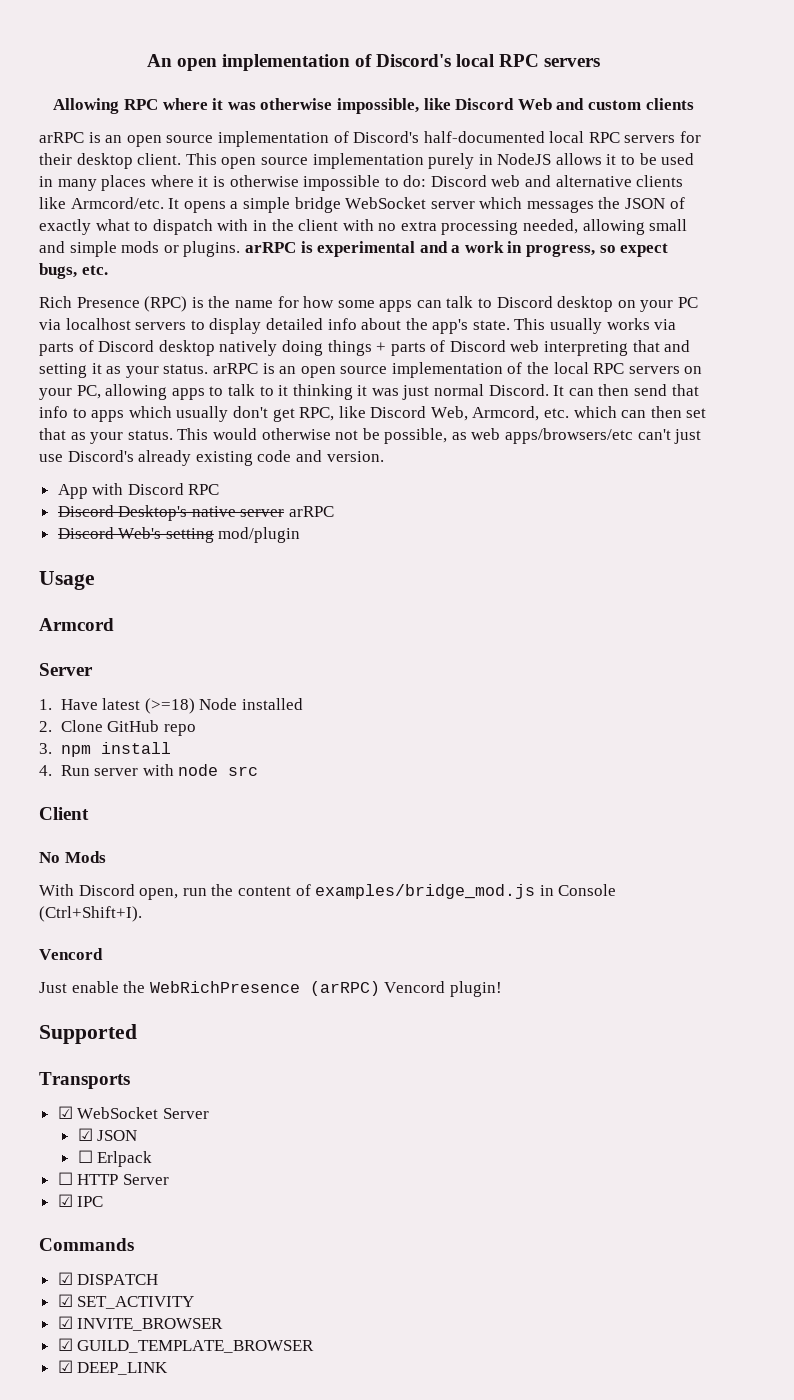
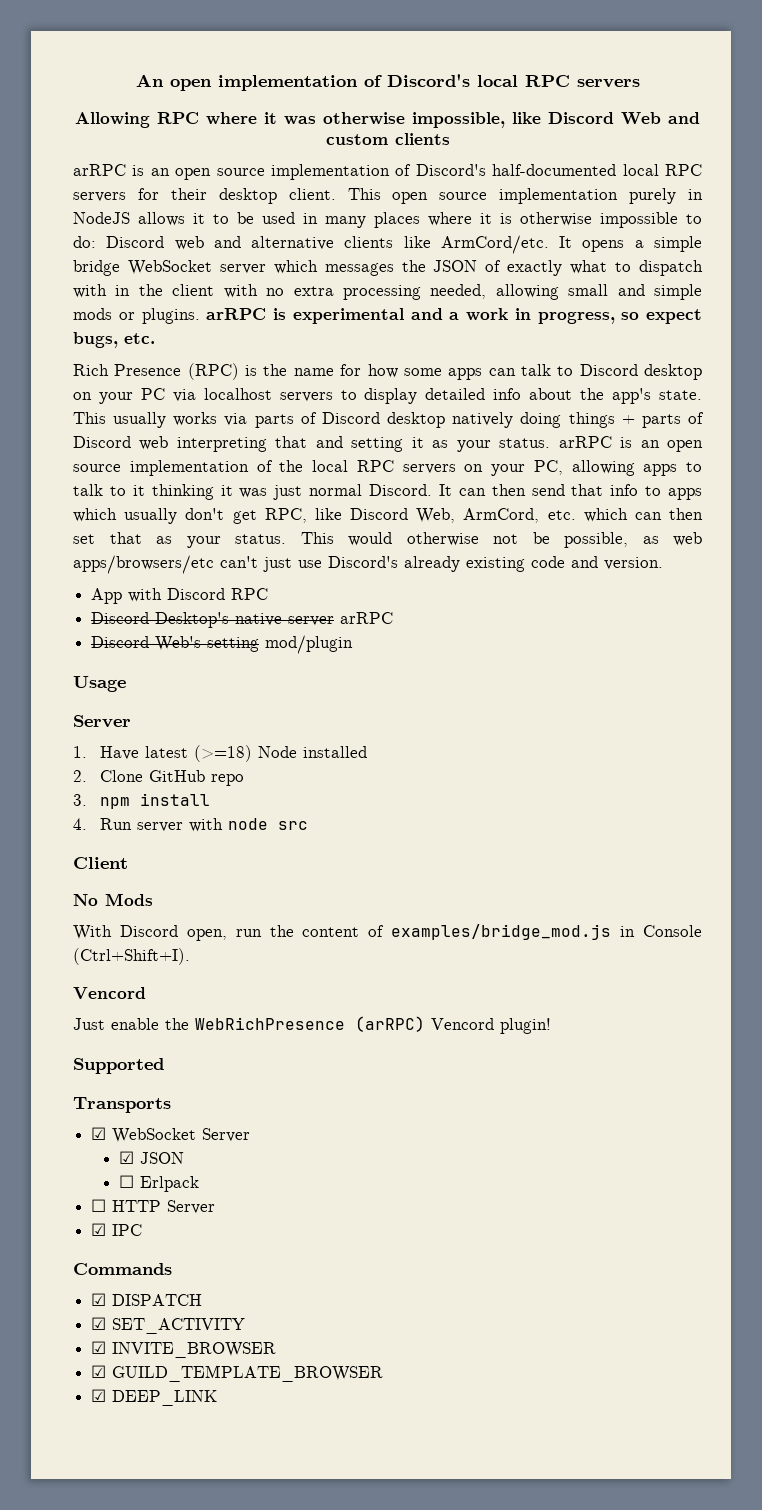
- This open source implementation purely in NodeJS allows it to be used in many places where it is otherwise impossible to do: Discord web and alternative clients like Armcord/etc.
+ This open source implementation purely in NodeJS allows it to be used in many places where it is otherwise impossible to do: Discord web and alternative clients like ArmCord/etc.
- It can then send that info to apps which usually don't get RPC, like Discord Web, Armcord, etc. which can then set that as your status.
+ It can then send that info to apps which usually don't get RPC, like Discord Web, ArmCord, etc. which can then set that as your status.
- Armcord

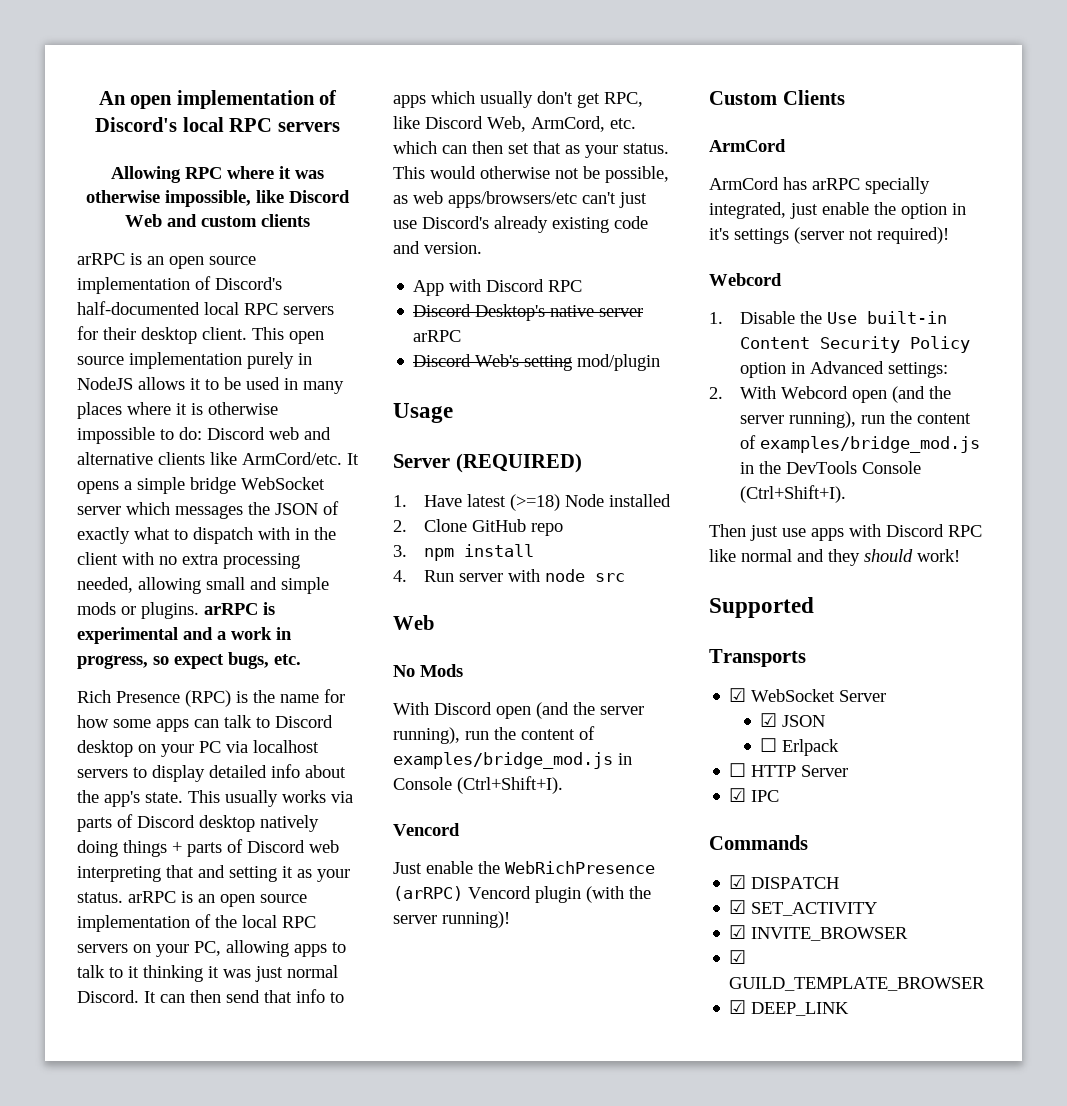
  Usage
- Server
+ Server (REQUIRED)
  4. Run server with node src
- Client
+ Web
- With Discord open, run the content of examples/bridge_mod.js in Console (Ctrl+Shift+I).
+ With Discord open (and the server running), run the content of examples/bridge_mod.js in Console (Ctrl+Shift+I).
- Just enable the WebRichPresence (arRPC) Vencord plugin!
+ Just enable the WebRichPresence (arRPC) Vencord plugin (with the server running)!
+ Custom Clients
+ ArmCord
+ ArmCord has arRPC specially integrated, just enable the option in it's settings (server not required)!
+ Webcord
+ 1. Disable the Use built-in Content Security Policy option in Advanced settings:
+ 2. With Webcord open (and the server running), run the content of examples/bridge_mod.js in the DevTools Console (Ctrl+Shift+I).
+ Then just use apps with Discord RPC like normal and they should work!

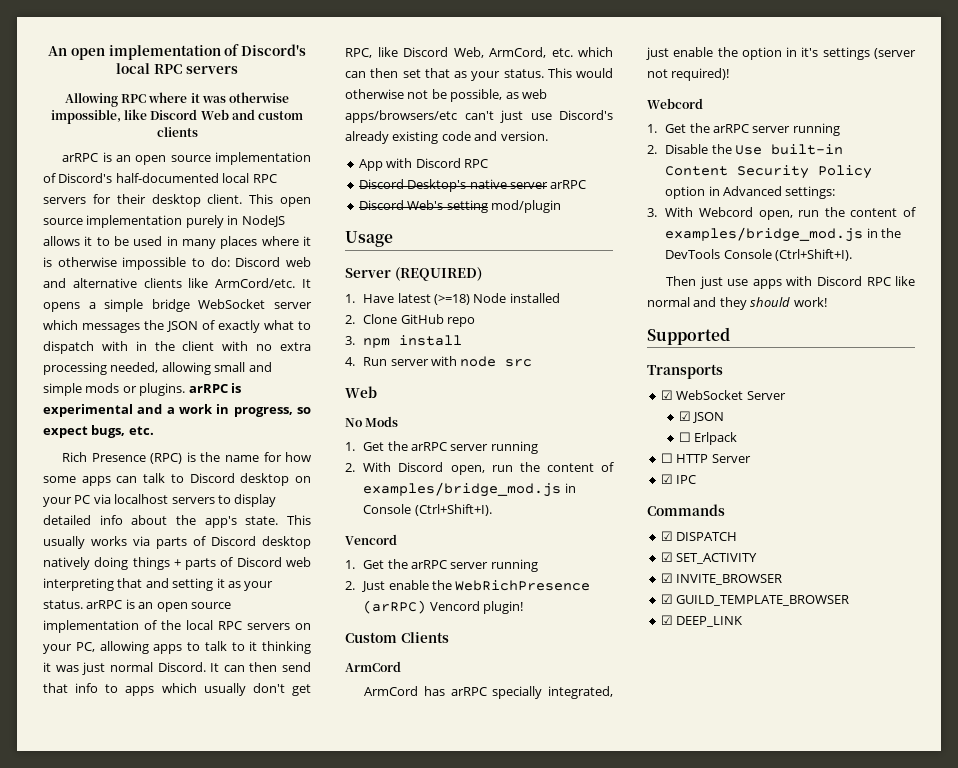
  No Mods
- With Discord open (and the server running), run the content of examples/bridge_mod.js in Console (Ctrl+Shift+I).
+ 1. Get the arRPC server running
+ 2. With Discord open, run the content of examples/bridge_mod.js in Console (Ctrl+Shift+I).
  Vencord
- Just enable the WebRichPresence (arRPC) Vencord plugin (with the server running)!
+ 1. Get the arRPC server running
+ 2. Just enable the WebRichPresence (arRPC) Vencord plugin!
  ArmCord has arRPC specially integrated, just enable the option in it's settings (server not required)!
  Webcord
- 1. Disable the Use built-in Content Security Policy option in Advanced settings:
+ 1. Get the arRPC server running
+ 2. Disable the Use built-in Content Security Policy option in Advanced settings:
- 2. With Webcord open (and the server running), run the content of examples/bridge_mod.js in the DevTools Console (Ctrl+Shift+I).
+ 3. With Webcord open, run the content of examples/bridge_mod.js in the DevTools Console (Ctrl+Shift+I).

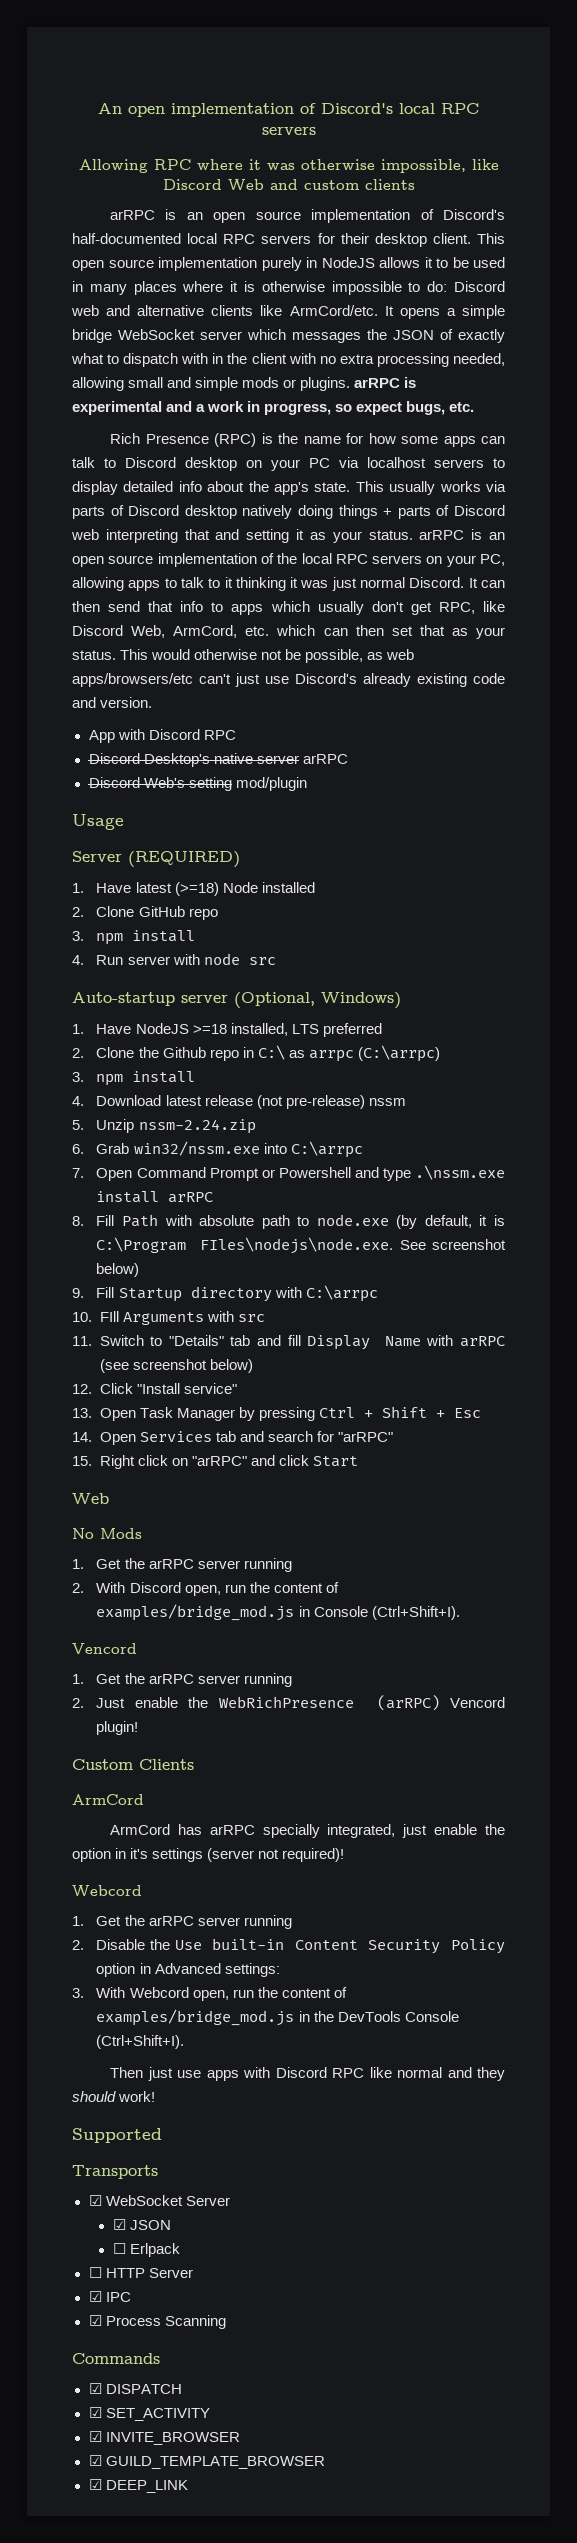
+ Auto-startup server (Optional, Windows)
+ 1. Have NodeJS >=18 installed, LTS preferred
+ 2. Clone the Github repo in C:\ as arrpc (C:\arrpc)
+ 3. npm install
+ 4. Download latest release (not pre-release) nssm
+ 5. Unzip nssm-2.24.zip
+ 6. Grab win32/nssm.exe into C:\arrpc
+ 7. Open Command Prompt or Powershell and type .\nssm.exe install arRPC
+ 8. Fill Path with absolute path to node.exe (by default, it is C:\Program FIles\nodejs\node.exe. See screenshot below)
+ 9. Fill Startup directory with C:\arrpc
+ 10. FIll Arguments with src
+ 11. Switch to "Details" tab and fill Display Name with arRPC (see screenshot below)
+ 12. Click "Install service"
+ 13. Open Task Manager by pressing Ctrl + Shift + Esc
+ 14. Open Services tab and search for "arRPC"
+ 15. Right click on "arRPC" and click Start
+ ☑ Process Scanning

